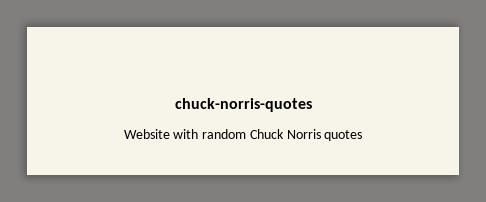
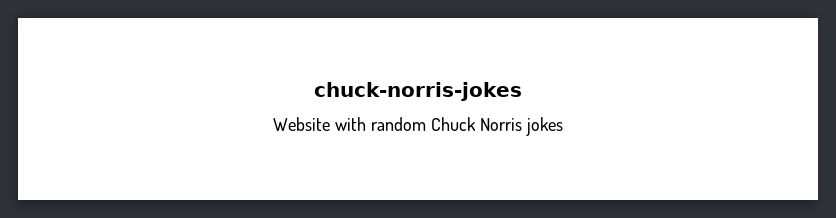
- chuck-norris-quotes
+ chuck-norris-jokes
- Website with random Chuck Norris quotes
+ Website with random Chuck Norris jokes

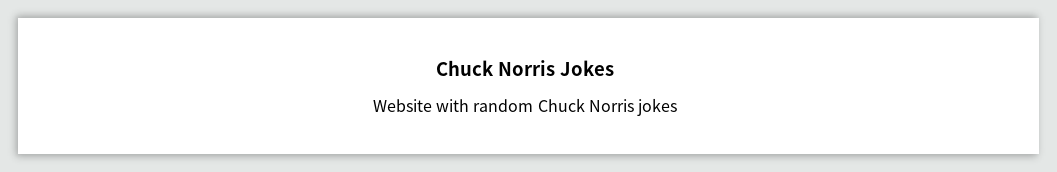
- chuck-norris-jokes
+ Chuck Norris Jokes

